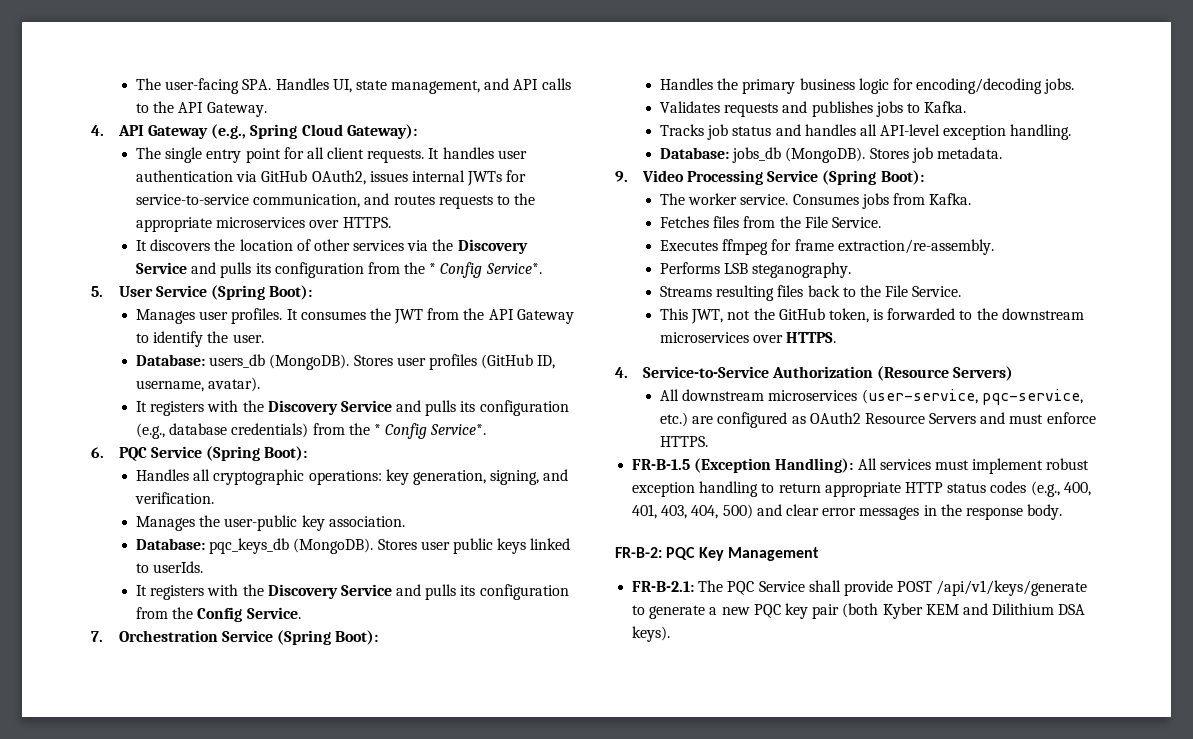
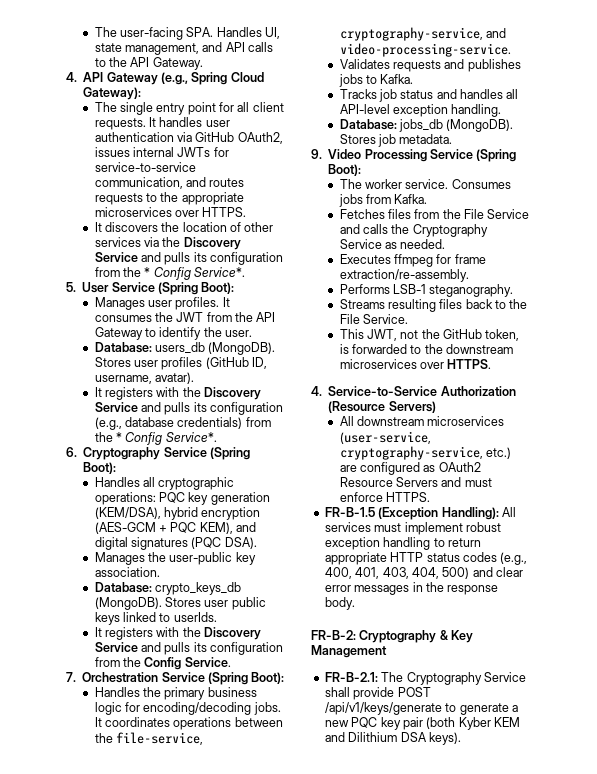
- 6. PQC Service (Spring Boot):
+ 6. Cryptography Service (Spring Boot):
- Handles all cryptographic operations: key generation, signing, and verification.
+ Handles all cryptographic operations: PQC key generation (KEM/DSA), hybrid encryption (AES-GCM + PQC KEM), and digital signatures (PQC DSA).
- Database: pqc_keys_db (MongoDB).
+ Database: crypto_keys_db (MongoDB).
+ It coordinates operations between the file-service, cryptography-service, and video-processing-service.
- Fetches files from the File Service.
+ Fetches files from the File Service and calls the Cryptography Service as needed.
- Performs LSB steganography.
+ Performs LSB-1 steganography.
- All downstream microservices (user-service, pqc-service, etc.) are configured as OAuth2 Resource Servers and must enforce HTTPS.
+ All downstream microservices (user-service, cryptography-service, etc.) are configured as OAuth2 Resource Servers and must enforce HTTPS.
- FR-B-2: PQC Key Management
+ FR-B-2: Cryptography & Key Management
- FR-B-2.1: The PQC Service shall provide POST /api/v1/keys/generate to generate a new PQC key pair (both Kyber KEM and Dilithium DSA keys).
+ FR-B-2.1: The Cryptography Service shall provide POST /api/v1/keys/generate to generate a new PQC key pair (both Kyber KEM and Dilithium DSA keys).

